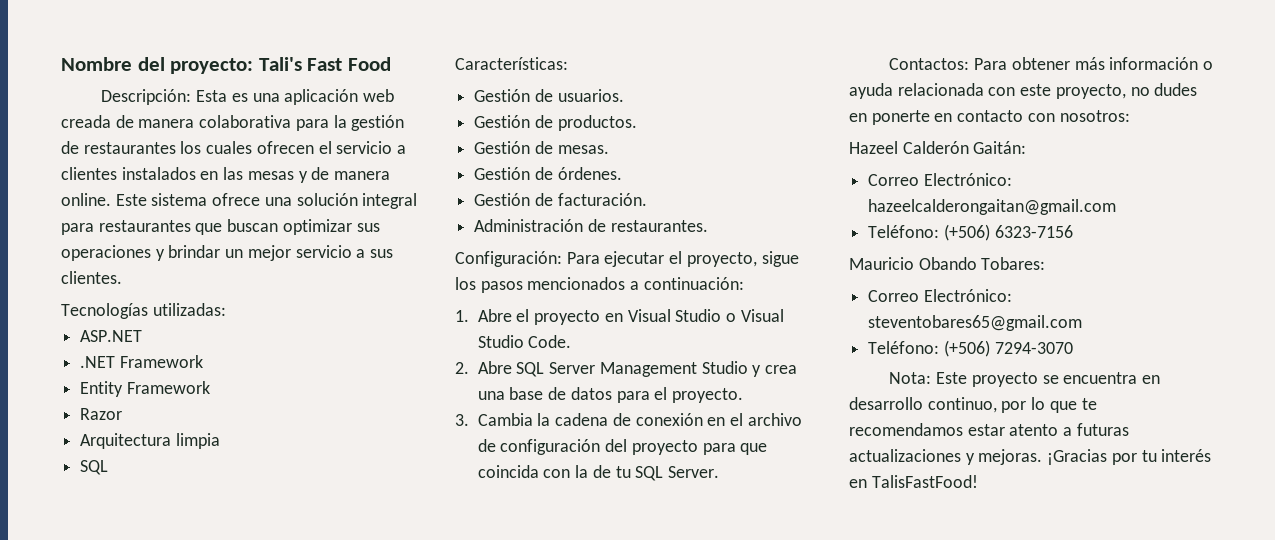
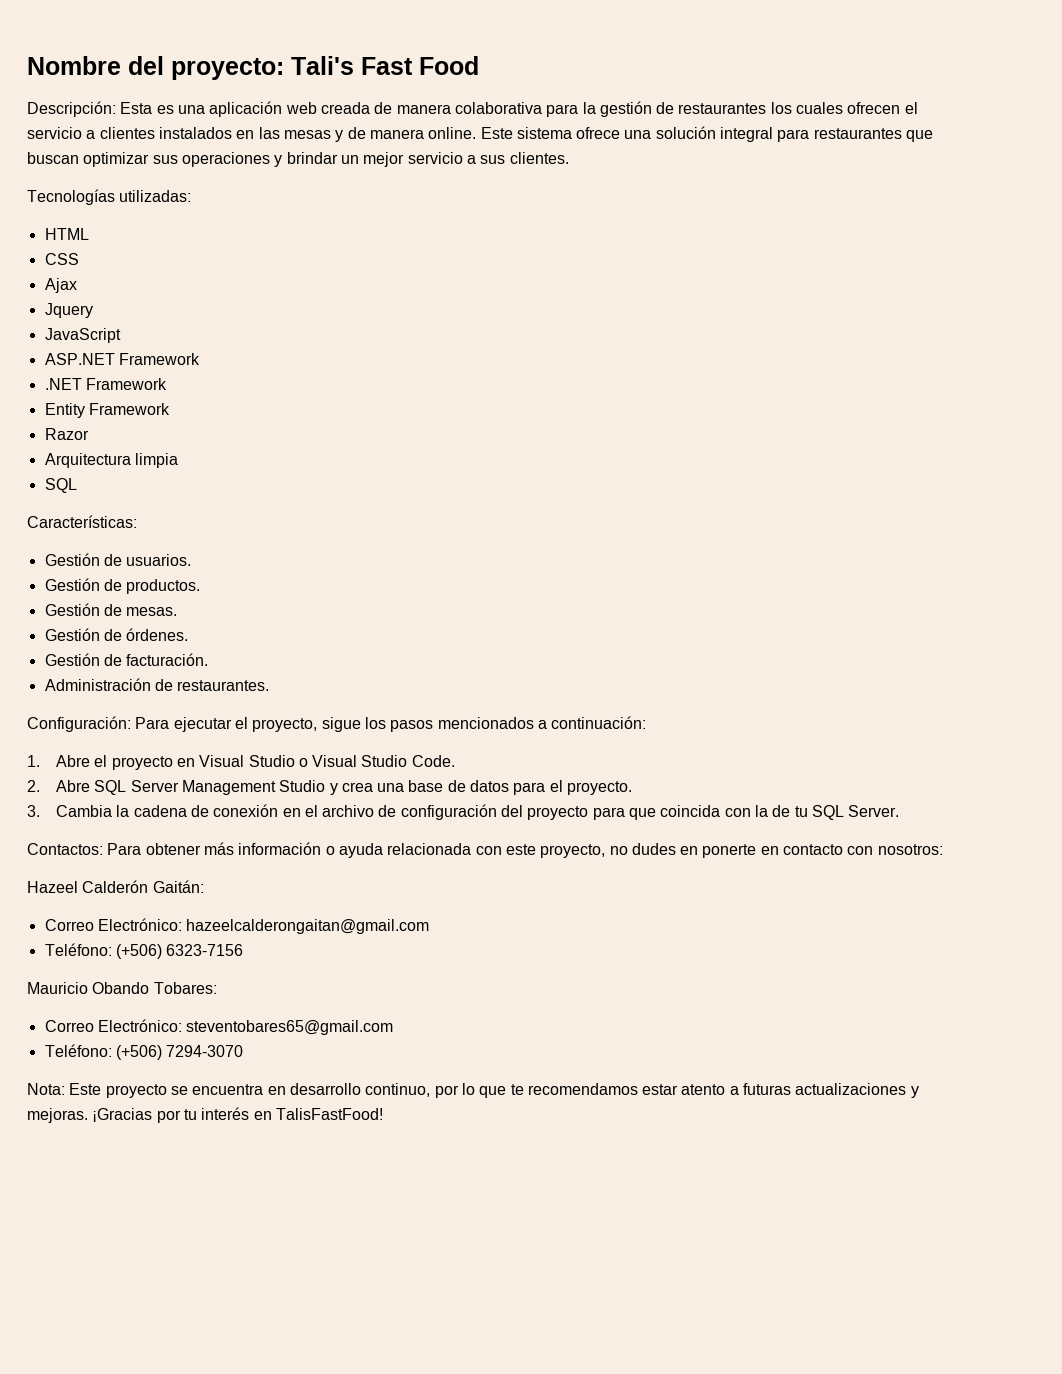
+ HTML
+ CSS
+ Ajax
+ Jquery
+ JavaScript
- ASP.NET
+ ASP.NET Framework

